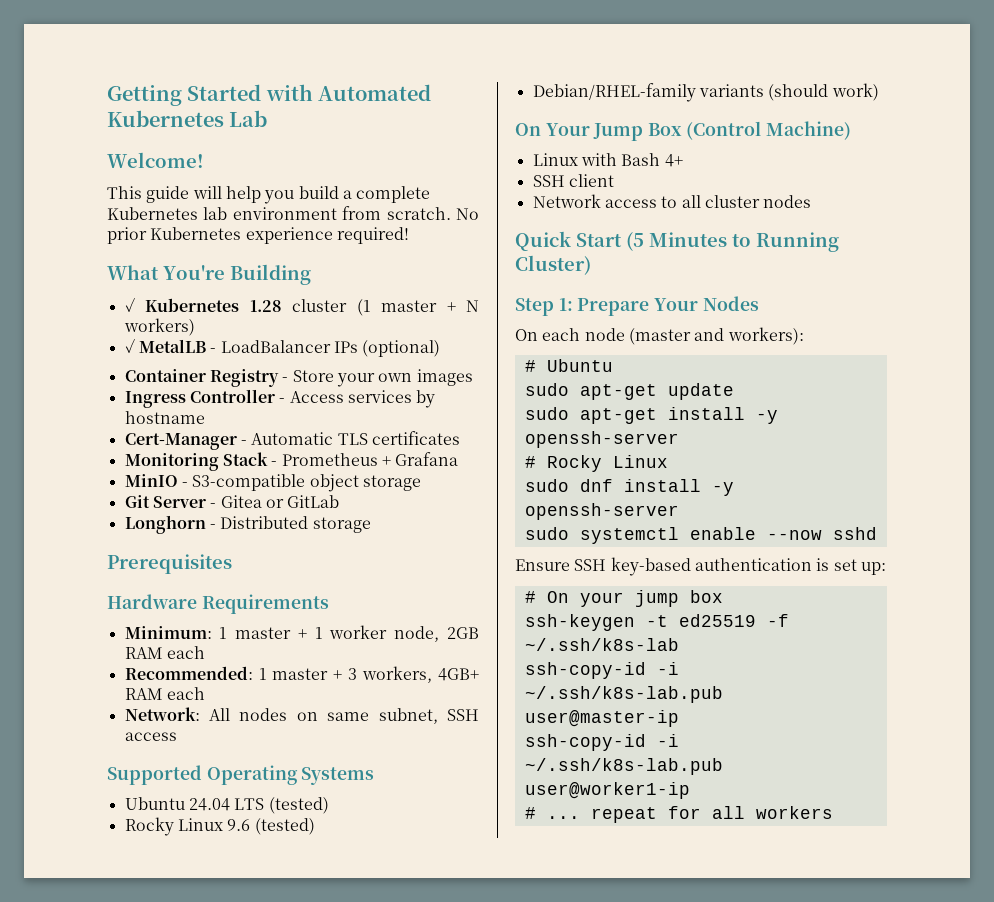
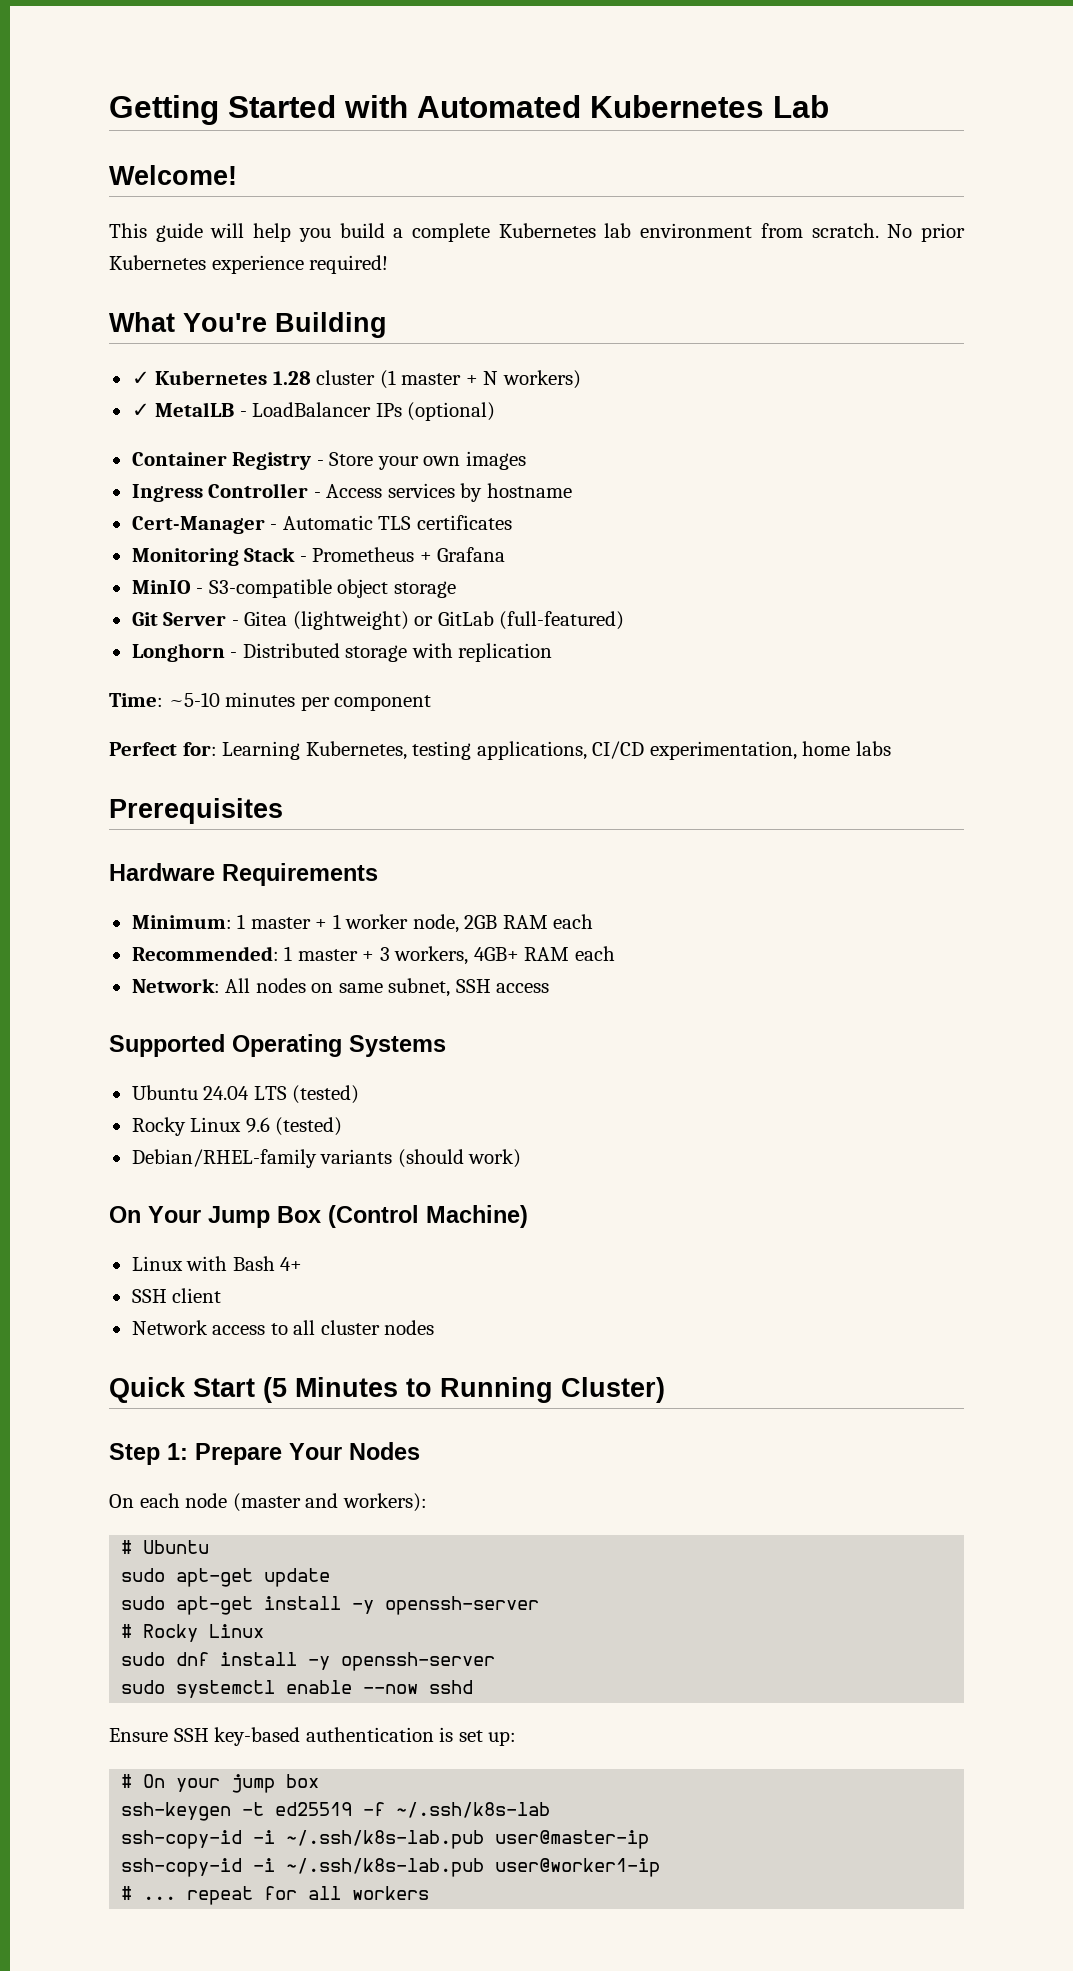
- Git Server - Gitea or GitLab
+ Git Server - Gitea (lightweight) or GitLab (full-featured)
- Longhorn - Distributed storage
+ Longhorn - Distributed storage with replication
+ Time: ~5-10 minutes per component
+ Perfect for: Learning Kubernetes, testing applications, CI/CD experimentation, home labs

